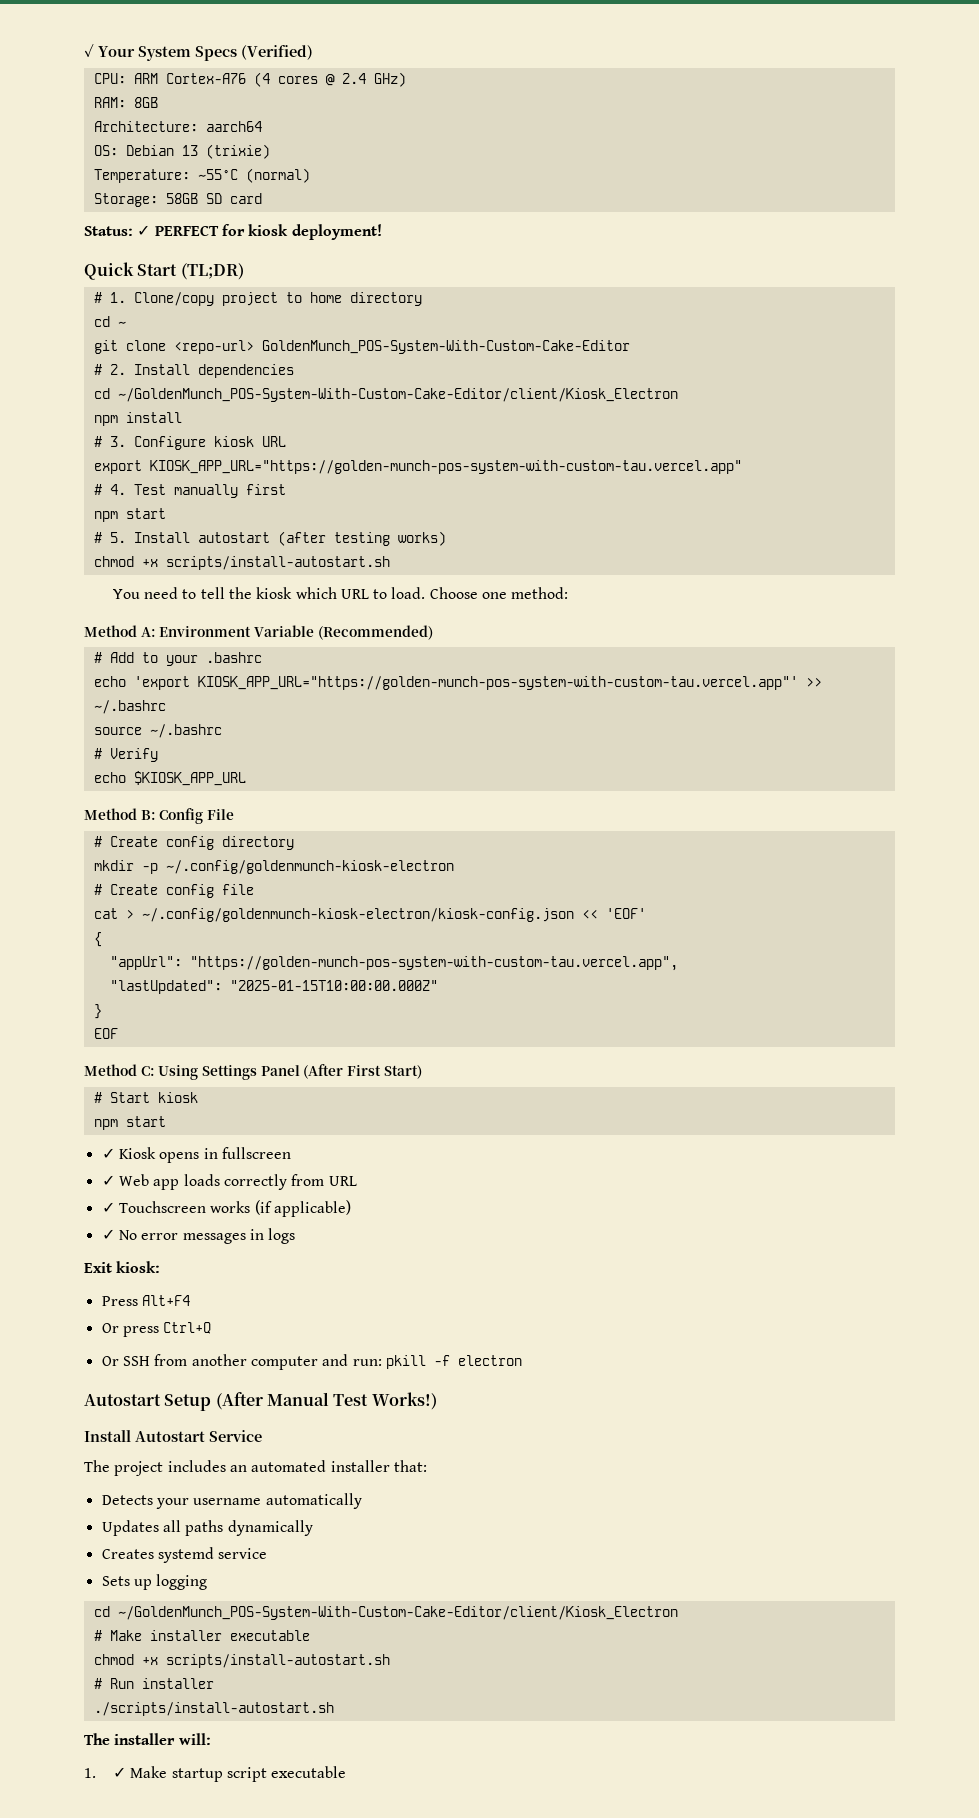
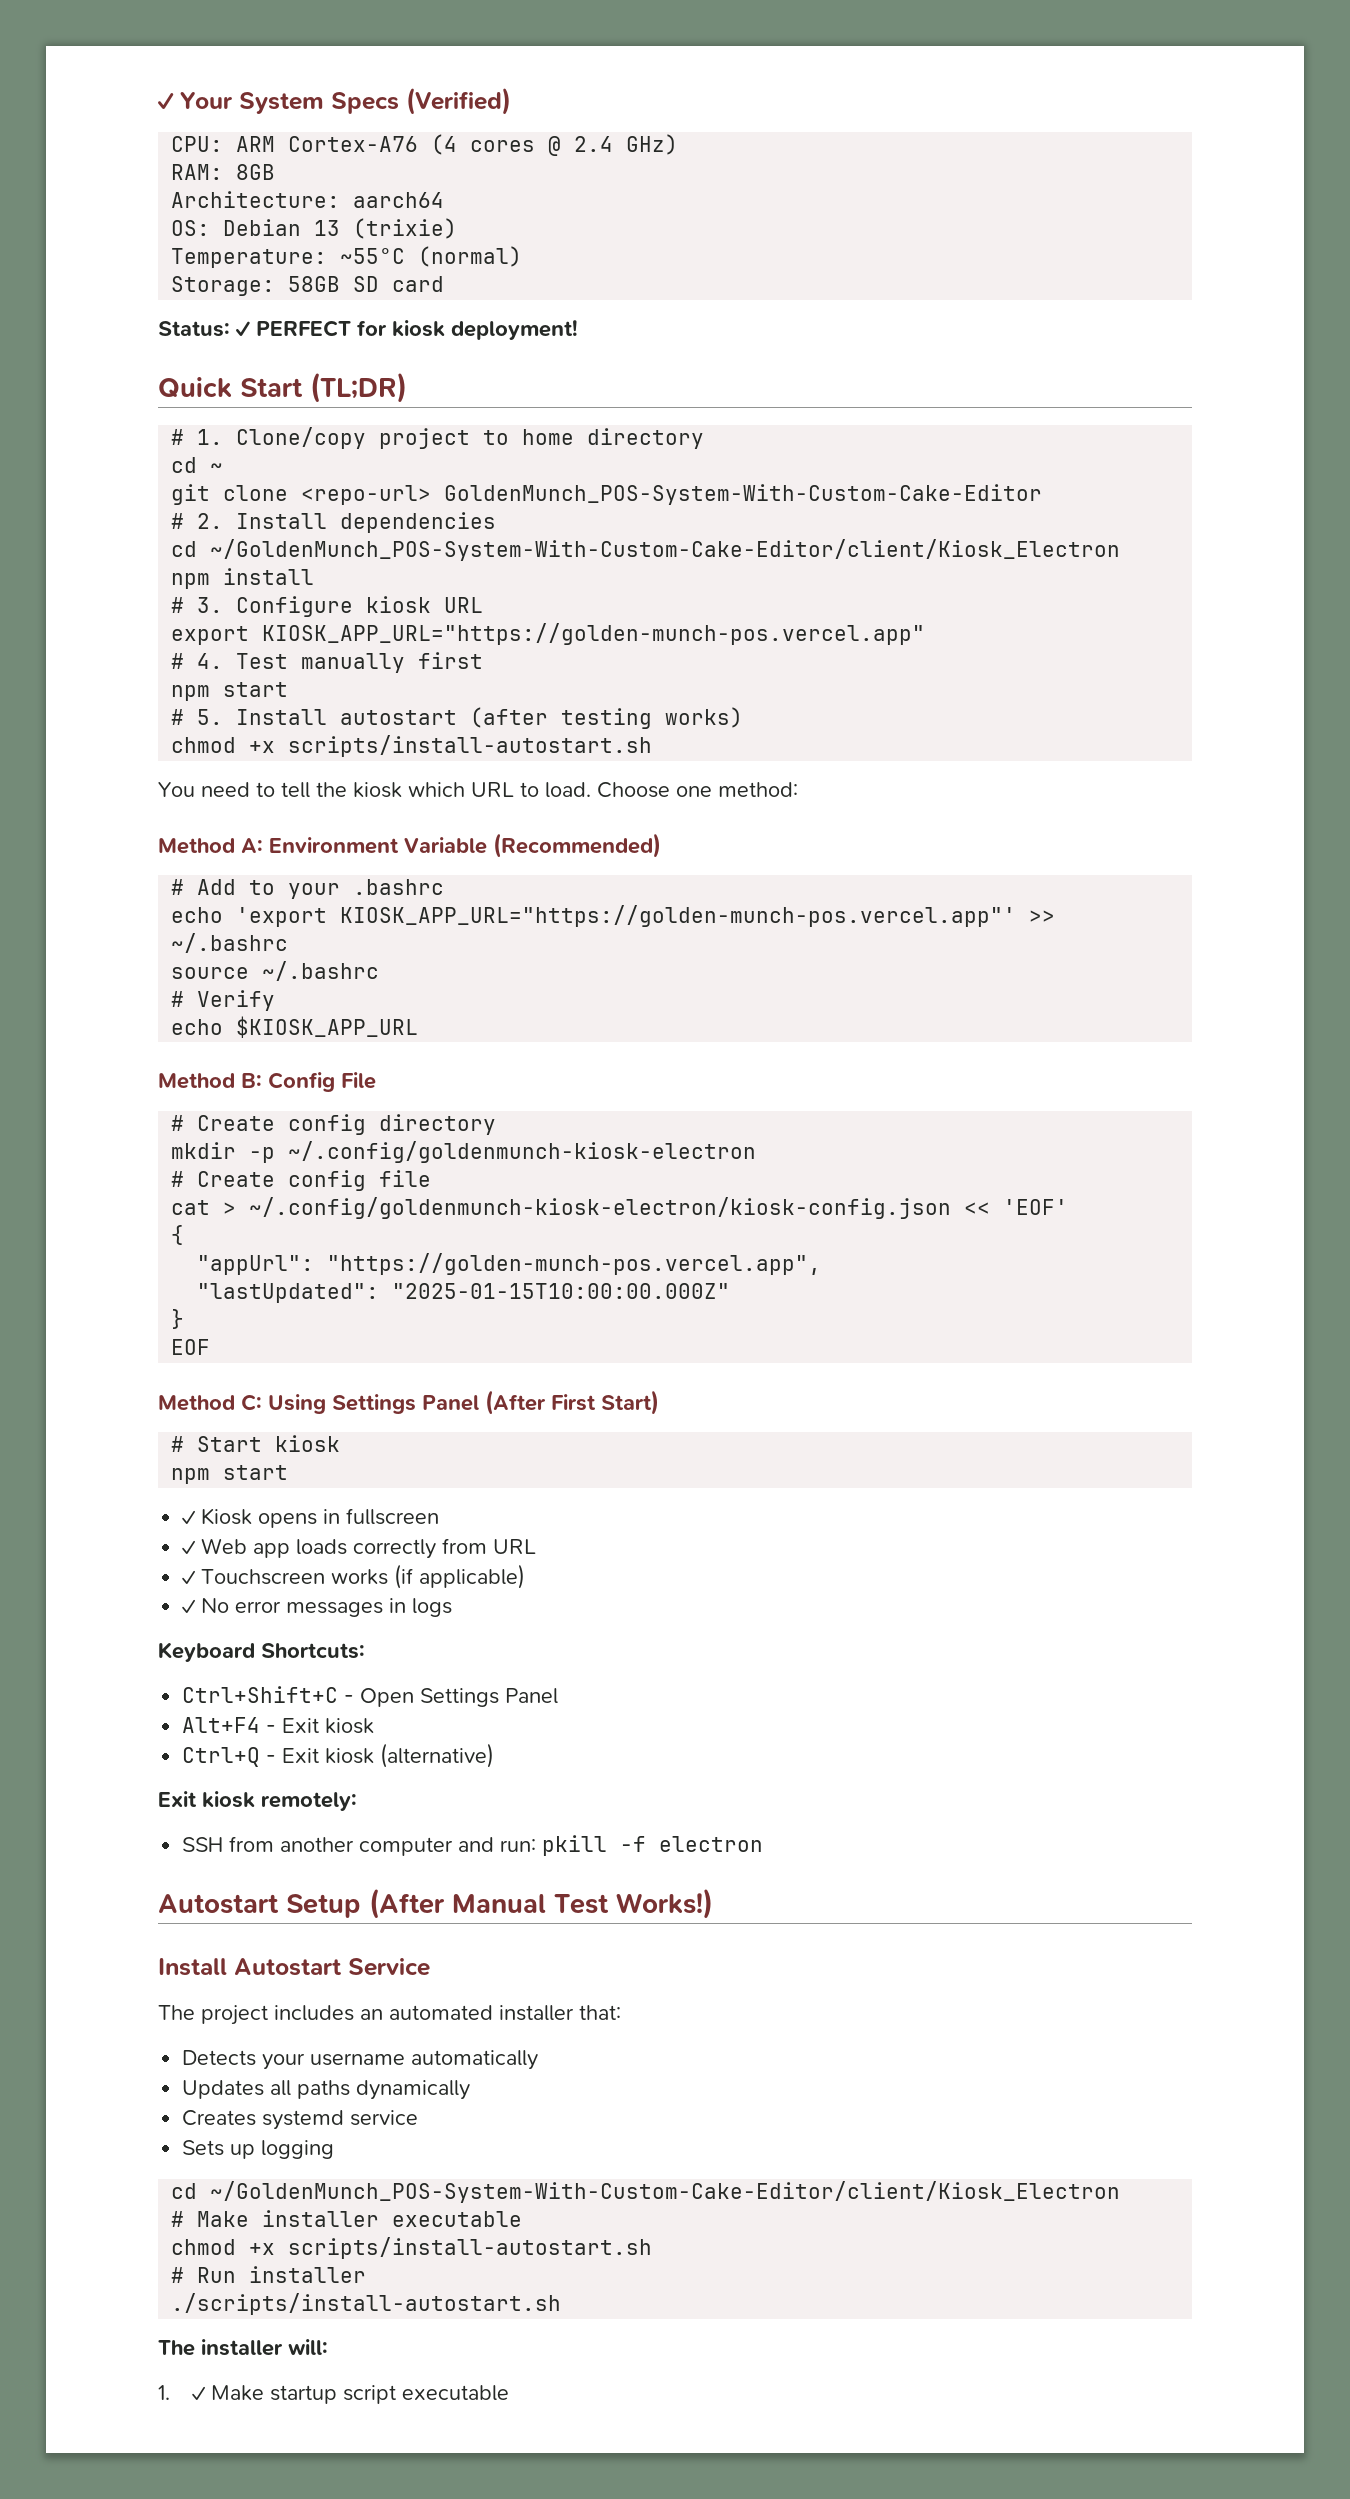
- export KIOSK_APP_URL="https://golden-munch-pos-system-with-custom-tau.vercel.app"
+ export KIOSK_APP_URL="https://golden-munch-pos.vercel.app"
- echo 'export KIOSK_APP_URL="https://golden-munch-pos-system-with-custom-tau.vercel.app"' >> ~/.bashrc
+ echo 'export KIOSK_APP_URL="https://golden-munch-pos.vercel.app"' >> ~/.bashrc
- "appUrl": "https://golden-munch-pos-system-with-custom-tau.vercel.app",
+ "appUrl": "https://golden-munch-pos.vercel.app",
- Exit kiosk:
- Press Alt+F4
- Or press Ctrl+Q
- Or SSH from another computer and run: pkill -f electron
+ Keyboard Shortcuts:
+ Ctrl+Shift+C - Open Settings Panel
+ Alt+F4 - Exit kiosk
+ Ctrl+Q - Exit kiosk (alternative)
+ Exit kiosk remotely:
+ SSH from another computer and run: pkill -f electron

